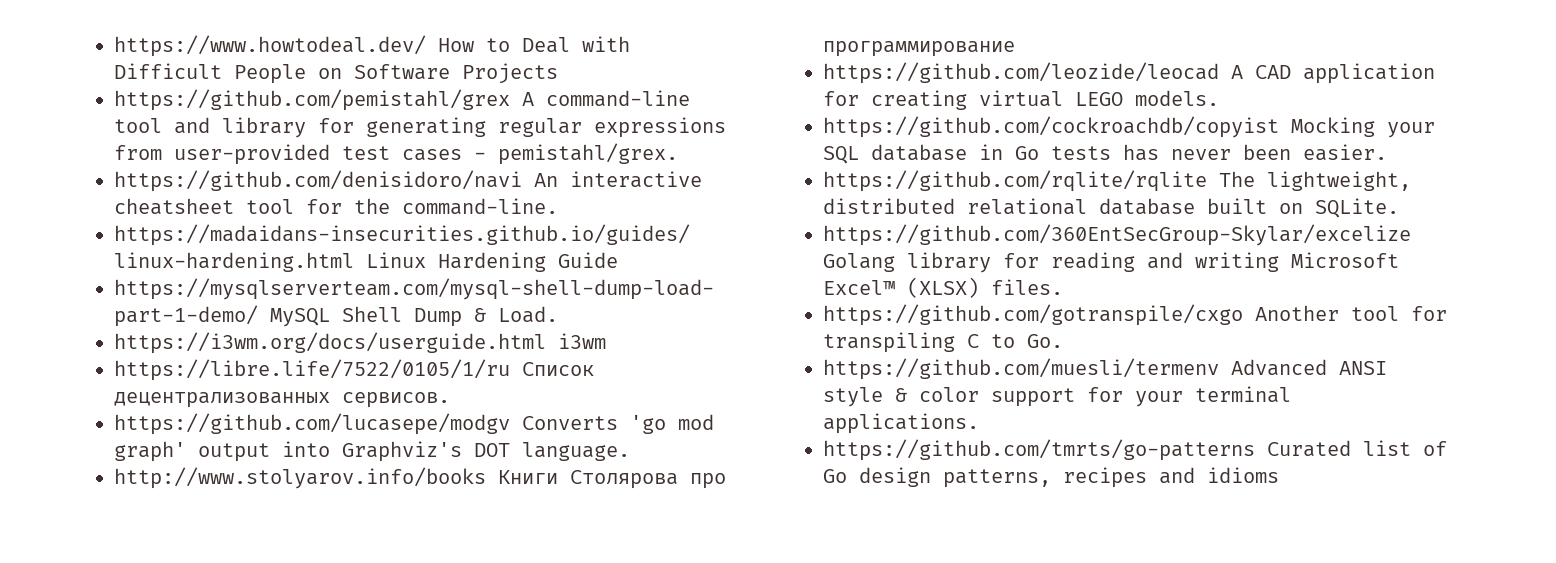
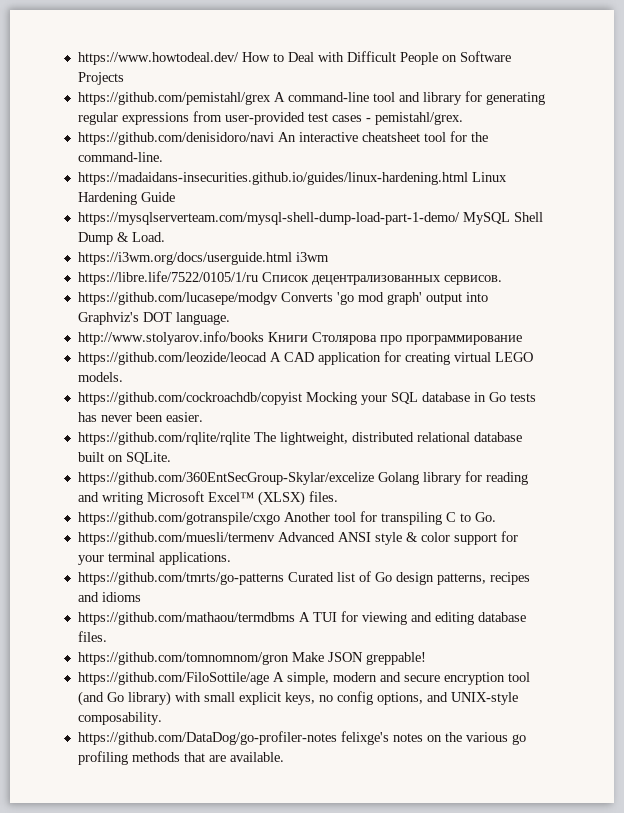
+ https://github.com/mathaou/termdbms A TUI for viewing and editing database files.
+ https://github.com/tomnomnom/gron Make JSON greppable!
+ https://github.com/FiloSottile/age A simple, modern and secure encryption tool (and Go library) with small explicit keys, no config options, and UNIX-style composability.
+ https://github.com/DataDog/go-profiler-notes felixge's notes on the various go profiling methods that are available.

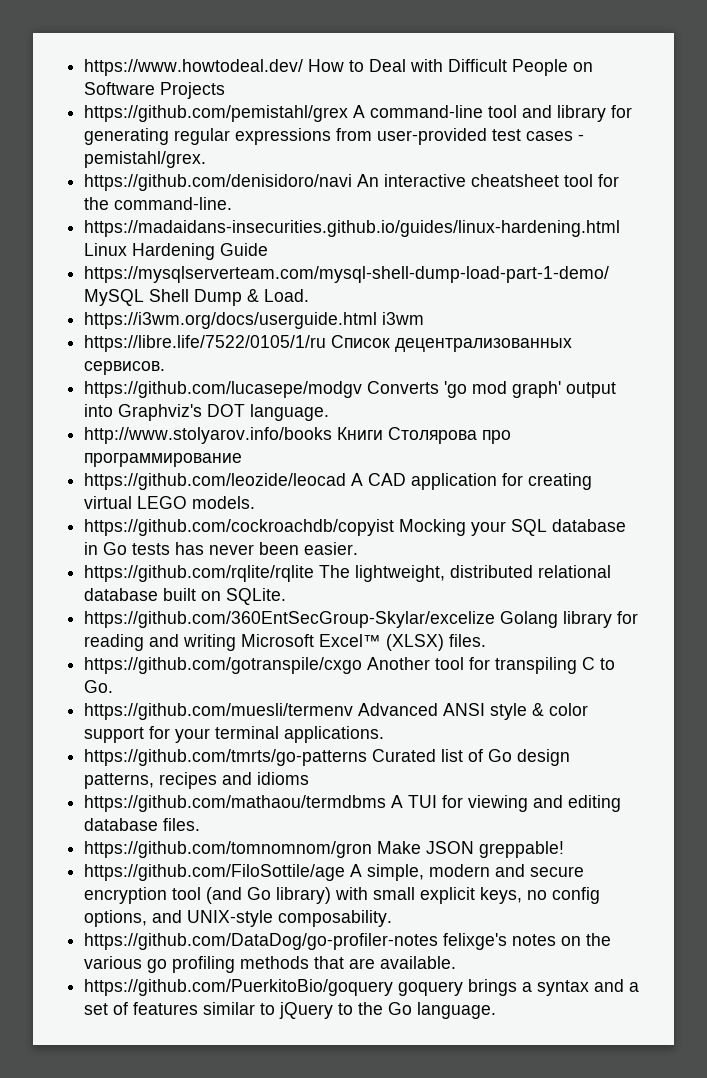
+ https://github.com/PuerkitoBio/goquery goquery brings a syntax and a set of features similar to jQuery to the Go language.

